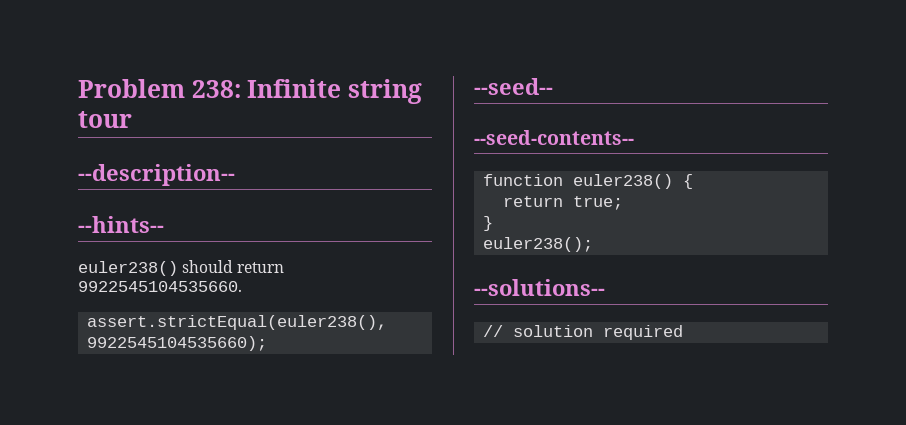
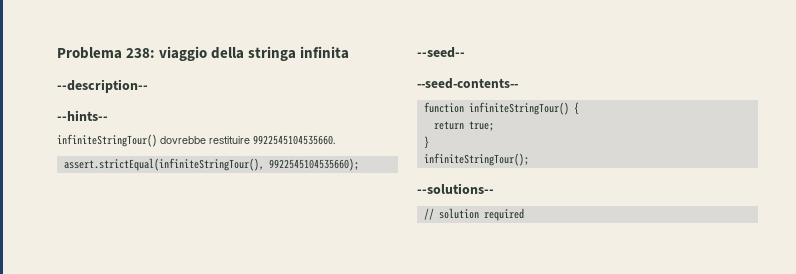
- Problem 238: Infinite string tour
+ Problema 238: viaggio della stringa infinita
- euler238() should return 9922545104535660.
+ infiniteStringTour() dovrebbe restituire 9922545104535660.
- assert.strictEqual(euler238(), 9922545104535660);
+ assert.strictEqual(infiniteStringTour(), 9922545104535660);
- function euler238() {
+ function infiniteStringTour() {
- euler238();
+ infiniteStringTour();

